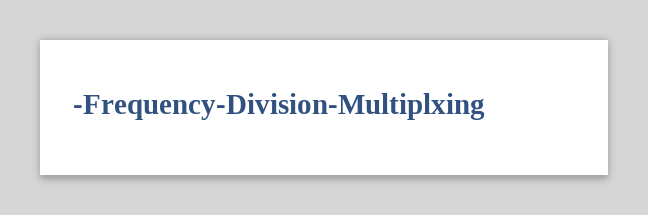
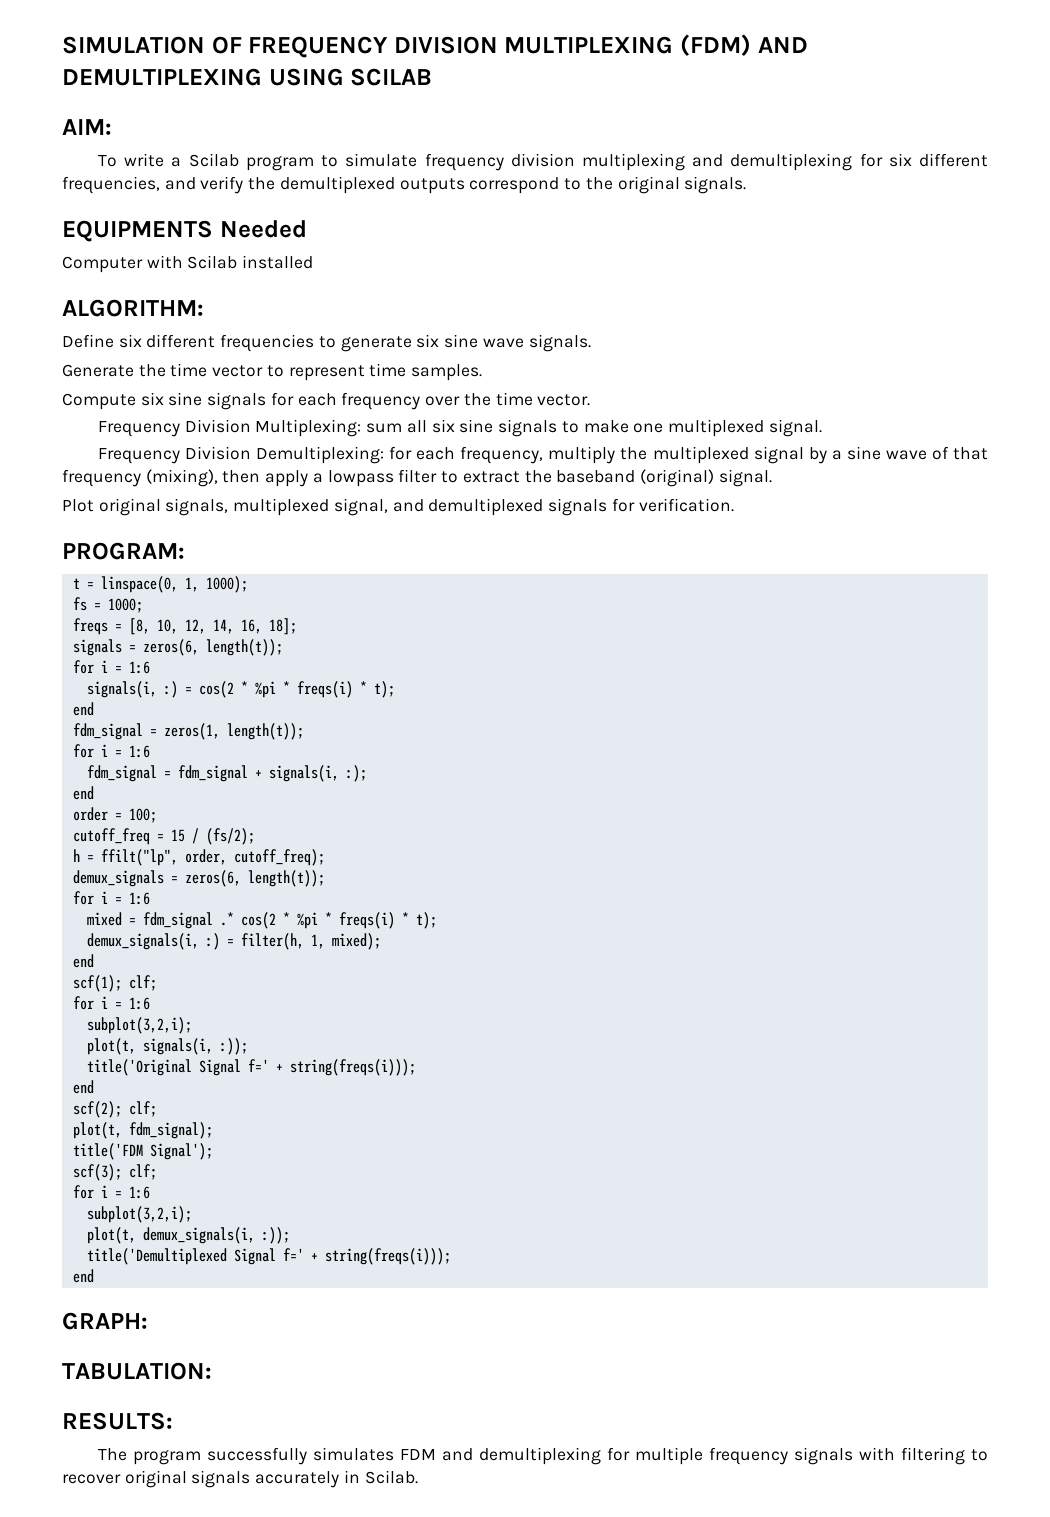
- -Frequency-Division-Multiplxing
+ SIMULATION OF FREQUENCY DIVISION MULTIPLEXING (FDM) AND DEMULTIPLEXING USING SCILAB
+ AIM:
+ To write a Scilab program to simulate frequency division multiplexing and demultiplexing for six different frequencies, and verify the demultiplexed outputs correspond to the original signals.
+ EQUIPMENTS Needed
+ Computer with Scilab installed
+ ALGORITHM:
+ Define six different frequencies to generate six sine wave signals.
+ Generate the time vector to represent time samples.
+ Compute six sine signals for each frequency over the time vector.
+ Frequency Division Multiplexing: sum all six sine signals to make one multiplexed signal.
+ Frequency Division Demultiplexing: for each frequency, multiply the multiplexed signal by a sine wave of that frequency (mixing), then apply a lowpass filter to extract the baseband (original) signal.
+ Plot original signals, multiplexed signal, and demultiplexed signals for verification.
+ PROGRAM:
+ t = linspace(0, 1, 1000);
+ fs = 1000;
+ freqs = [8, 10, 12, 14, 16, 18];
+ signals = zeros(6, length(t));
+ for i = 1:6
+ signals(i, :) = cos(2 * %pi * freqs(i) * t);
+ end
+ fdm_signal = zeros(1, length(t));
+ for i = 1:6
+ fdm_signal = fdm_signal + signals(i, :);
+ end
+ order = 100;
+ cutoff_freq = 15 / (fs/2);
+ h = ffilt("lp", order, cutoff_freq);
+ demux_signals = zeros(6, length(t));
+ for i = 1:6
+ mixed = fdm_signal .* cos(2 * %pi * freqs(i) * t);
+ demux_signals(i, :) = filter(h, 1, mixed);
+ end
+ scf(1); clf;
+ for i = 1:6
+ subplot(3,2,i);
+ plot(t, signals(i, :));
+ title('Original Signal f=' + string(freqs(i)));
+ end
+ scf(2); clf;
+ plot(t, fdm_signal);
+ title('FDM Signal');
+ scf(3); clf;
+ for i = 1:6
+ subplot(3,2,i);
+ plot(t, demux_signals(i, :));
+ title('Demultiplexed Signal f=' + string(freqs(i)));
+ end
+ GRAPH:
+ TABULATION:
+ RESULTS:
+ The program successfully simulates FDM and demultiplexing for multiple frequency signals with filtering to recover original signals accurately in Scilab.

